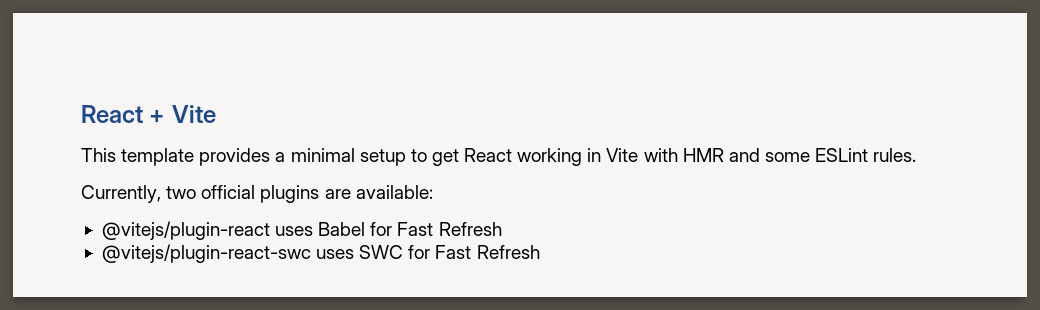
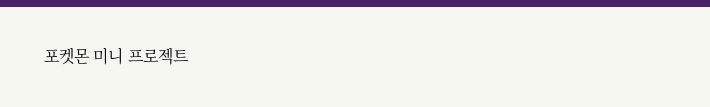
- React + Vite
- This template provides a minimal setup to get React working in Vite with HMR and some ESLint rules.
- Currently, two official plugins are available:
- @vitejs/plugin-react uses Babel for Fast Refresh
- @vitejs/plugin-react-swc uses SWC for Fast Refresh
+ 포켓몬 미니 프로젝트

